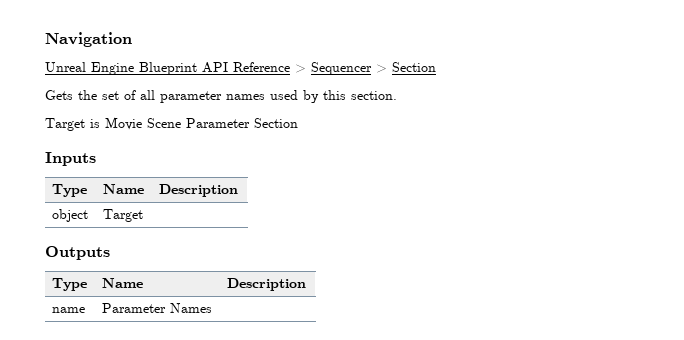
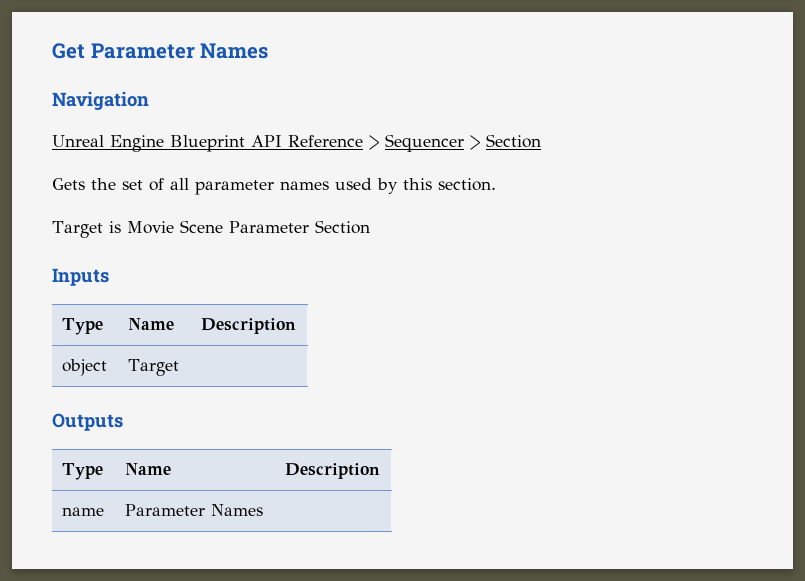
+ Get Parameter Names

